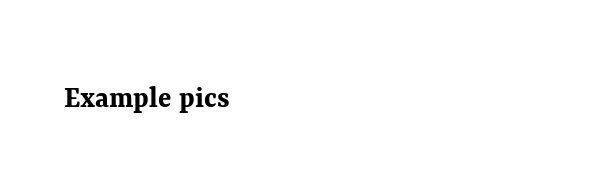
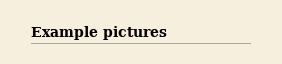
- Example pics
+ Example pictures

